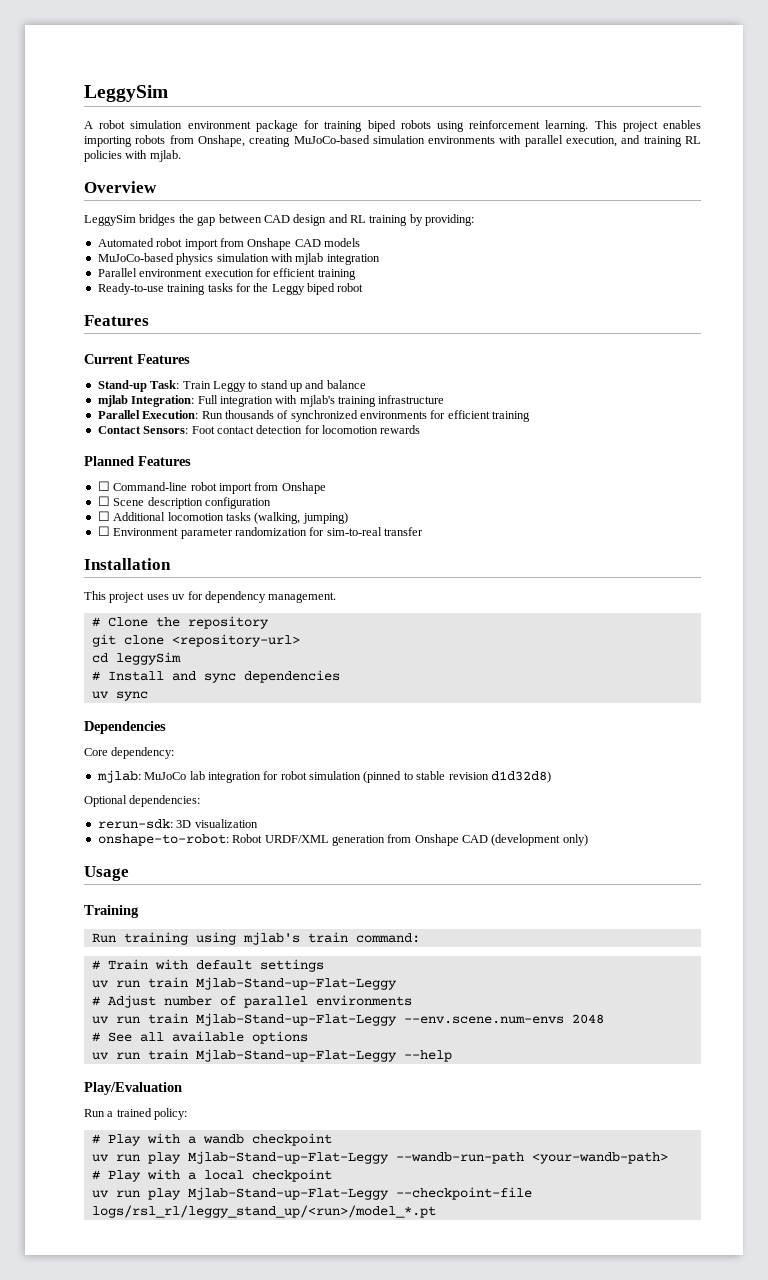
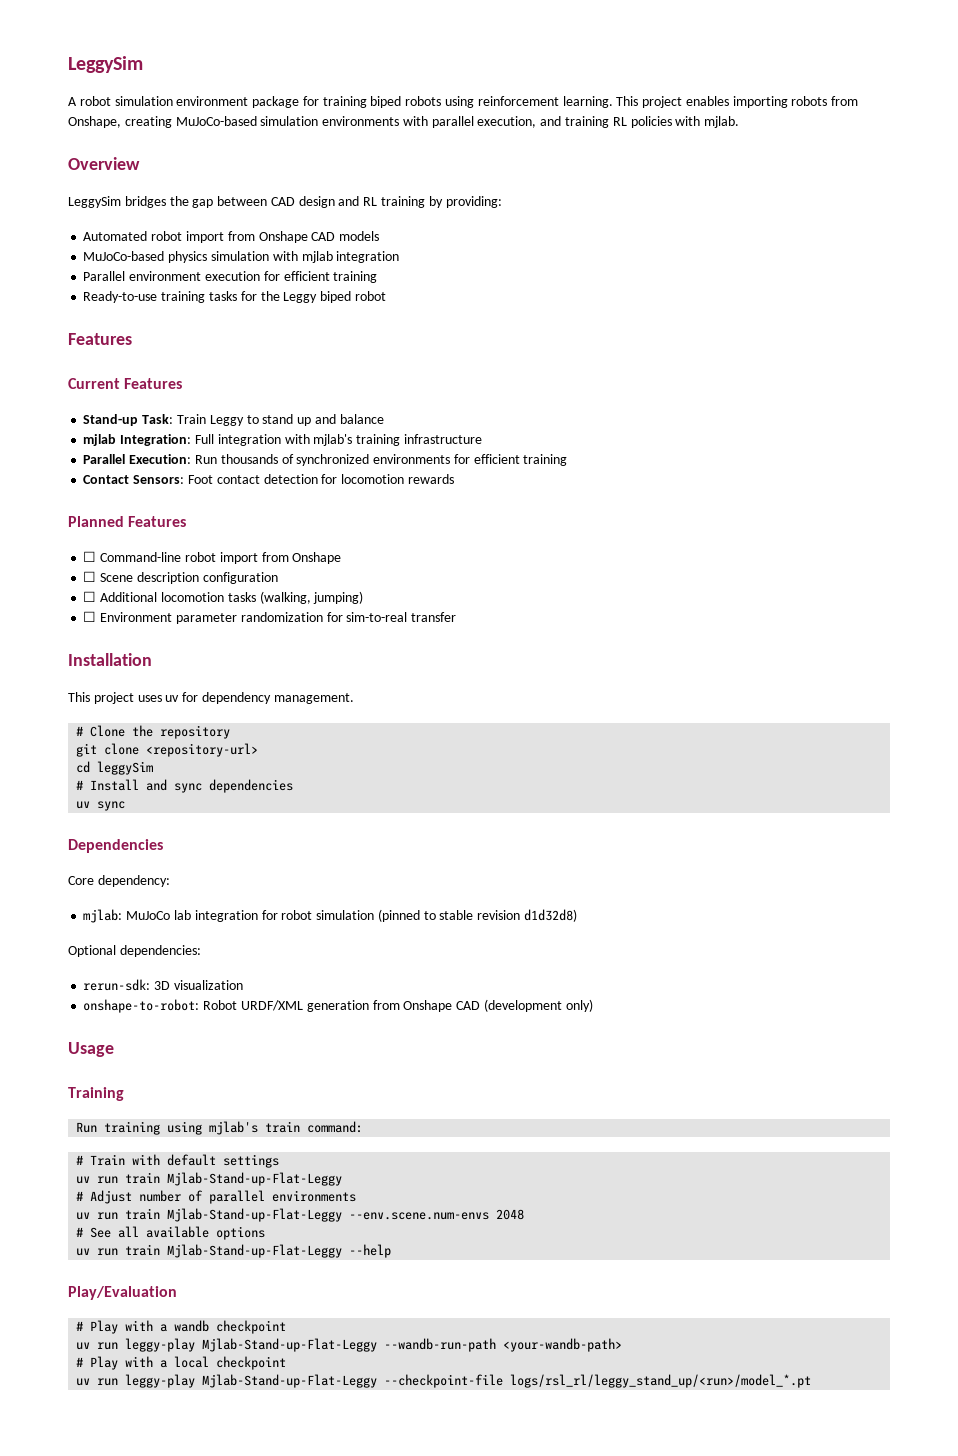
- Run a trained policy:
- uv run play Mjlab-Stand-up-Flat-Leggy --wandb-run-path <your-wandb-path>
+ uv run leggy-play Mjlab-Stand-up-Flat-Leggy --wandb-run-path <your-wandb-path>
- uv run play Mjlab-Stand-up-Flat-Leggy --checkpoint-file logs/rsl_rl/leggy_stand_up/<run>/model_*.pt
+ uv run leggy-play Mjlab-Stand-up-Flat-Leggy --checkpoint-file logs/rsl_rl/leggy_stand_up/<run>/model_*.pt

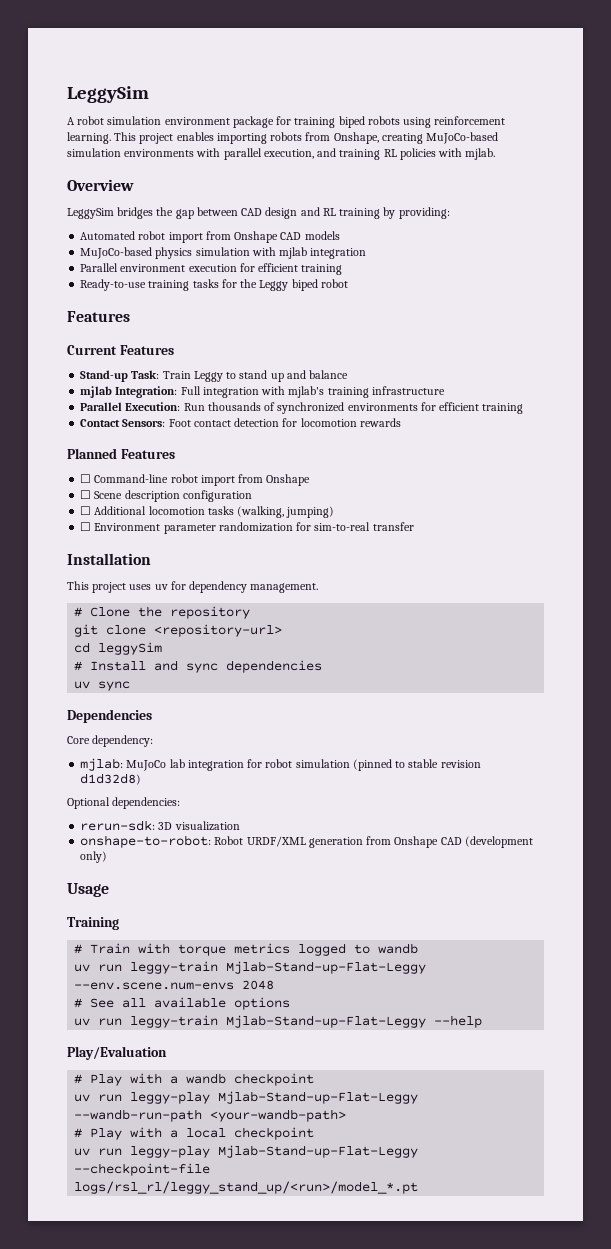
- Run training using mjlab's train command:
- # Train with default settings
- uv run train Mjlab-Stand-up-Flat-Leggy
- # Adjust number of parallel environments
- uv run train Mjlab-Stand-up-Flat-Leggy --env.scene.num-envs 2048
+ # Train with torque metrics logged to wandb
+ uv run leggy-train Mjlab-Stand-up-Flat-Leggy --env.scene.num-envs 2048
- uv run train Mjlab-Stand-up-Flat-Leggy --help
+ uv run leggy-train Mjlab-Stand-up-Flat-Leggy --help

